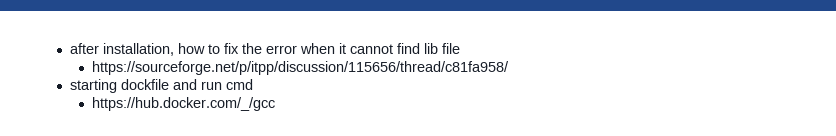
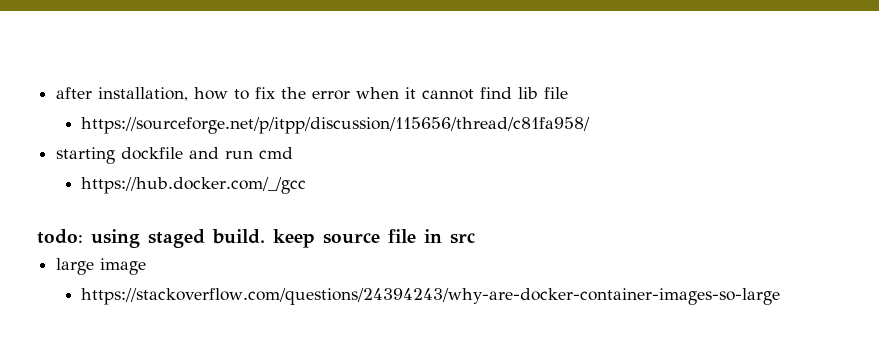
+ todo: using staged build. keep source file in src
+ large image
+ https://stackoverflow.com/questions/24394243/why-are-docker-container-images-so-large

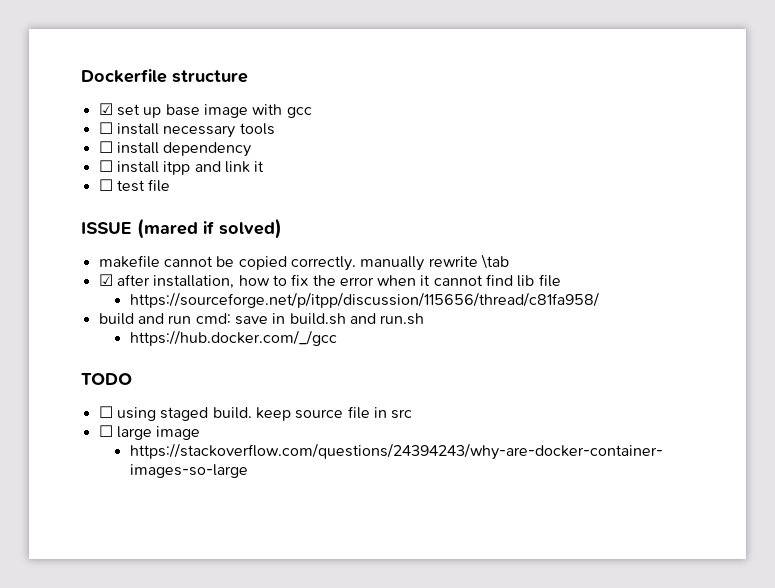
- after installation, how to fix the error when it cannot find lib file
+ Dockerfile structure
+ ☑ set up base image with gcc
+ ☐ install necessary tools
+ ☐ install dependency
+ ☐ install itpp and link it
+ ☐ test file
+ ISSUE (mared if solved)
+ makefile cannot be copied correctly. manually rewrite \tab
+ ☑ after installation, how to fix the error when it cannot find lib file
- starting dockfile and run cmd
+ build and run cmd: save in build.sh and run.sh
- todo: using staged build. keep source file in src
+ TODO
+ ☐ using staged build. keep source file in src
- large image
+ ☐ large image

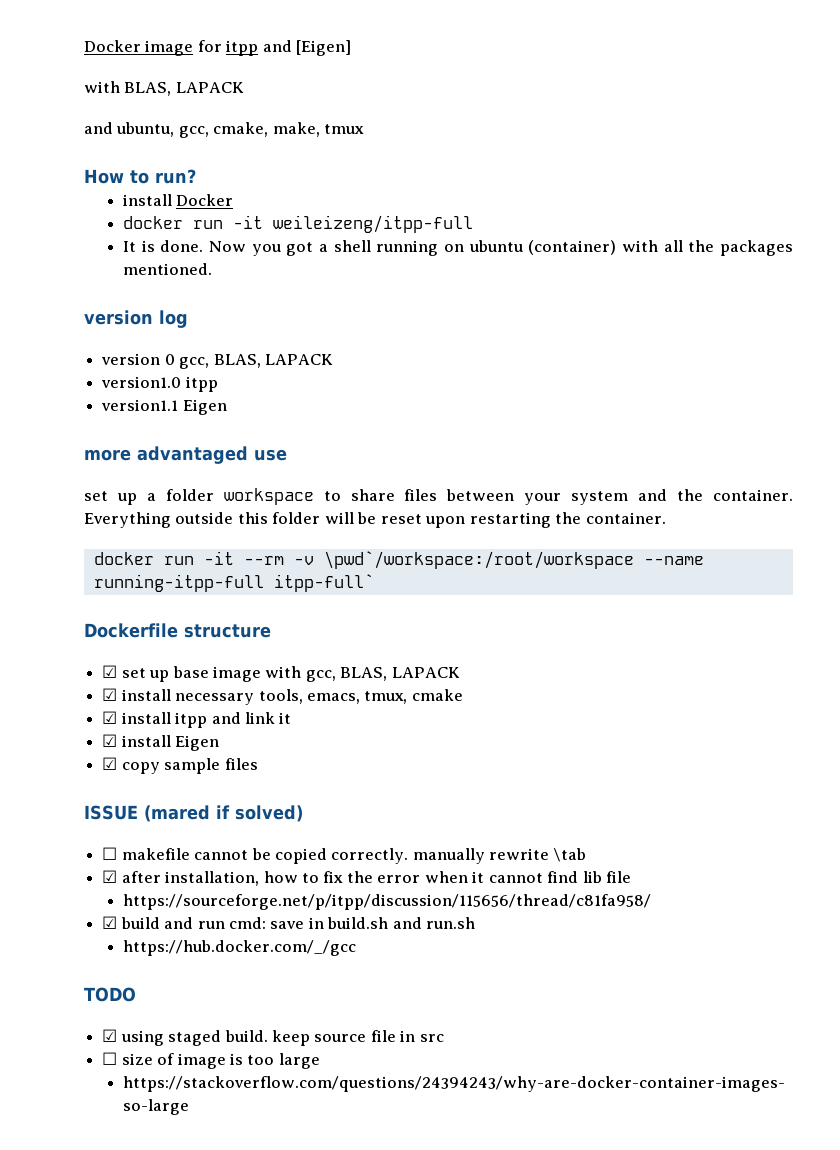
+ Docker image for itpp and [Eigen]
+ with BLAS, LAPACK
+ and ubuntu, gcc, cmake, make, tmux
+ How to run?
+ install Docker
+ docker run -it weileizeng/itpp-full
+ It is done. Now you got a shell running on ubuntu (container) with all the packages mentioned.
+ version log
+ version 0 gcc, BLAS, LAPACK
+ version1.0 itpp
+ version1.1 Eigen
+ more advantaged use
+ set up a folder workspace to share files between your system and the container. Everything outside this folder will be reset upon restarting the container.
+ docker run -it --rm -v \pwd`/workspace:/root/workspace --name running-itpp-full itpp-full`
- ☑ set up base image with gcc
- ☐ install necessary tools
- ☐ install dependency
- ☐ install itpp and link it
+ ☑ set up base image with gcc, BLAS, LAPACK
+ ☑ install necessary tools, emacs, tmux, cmake
+ ☑ install itpp and link it
- ☐ test file
+ ☑ install Eigen
+ ☑ copy sample files
- makefile cannot be copied correctly. manually rewrite \tab
+ ☐ makefile cannot be copied correctly. manually rewrite \tab
- build and run cmd: save in build.sh and run.sh
+ ☑ build and run cmd: save in build.sh and run.sh
- ☐ using staged build. keep source file in src
+ ☑ using staged build. keep source file in src
- ☐ large image
+ ☐ size of image is too large

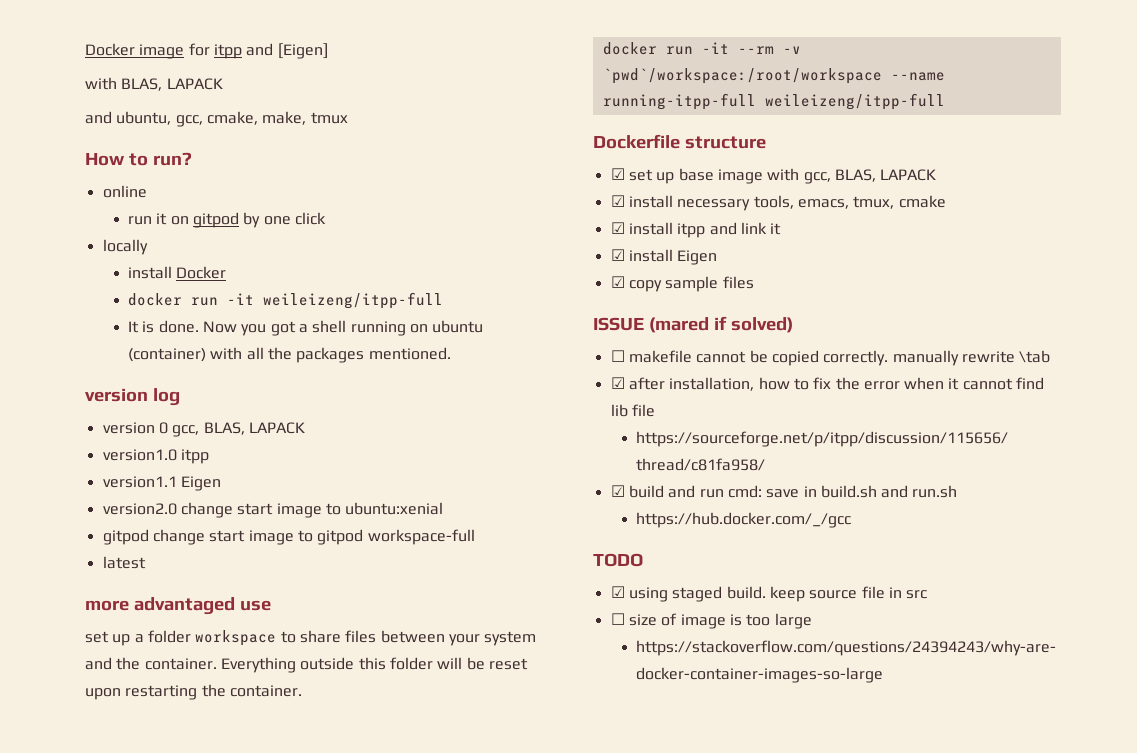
+ online
+ run it on gitpod by one click
+ locally
+ version2.0 change start image to ubuntu:xenial
+ gitpod change start image to gitpod workspace-full
+ latest
- docker run -it --rm -v \pwd`/workspace:/root/workspace --name running-itpp-full itpp-full`
+ docker run -it --rm -v `pwd`/workspace:/root/workspace --name running-itpp-full weileizeng/itpp-full

